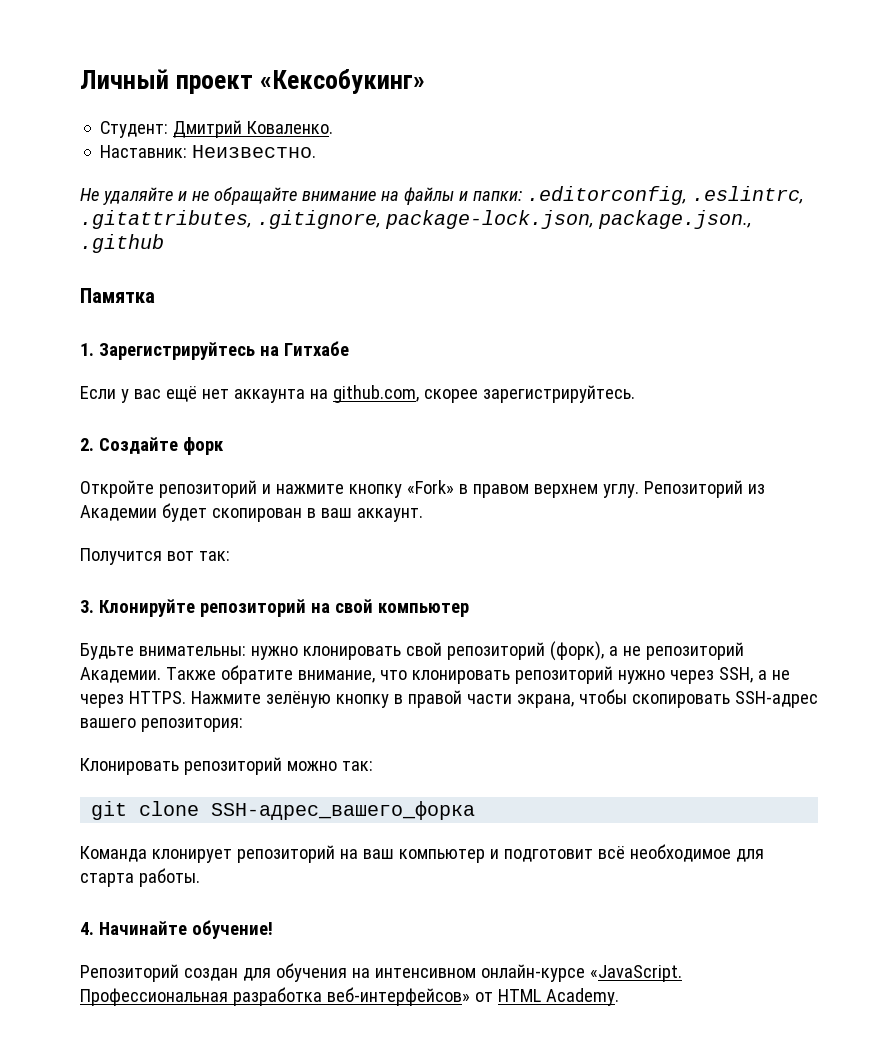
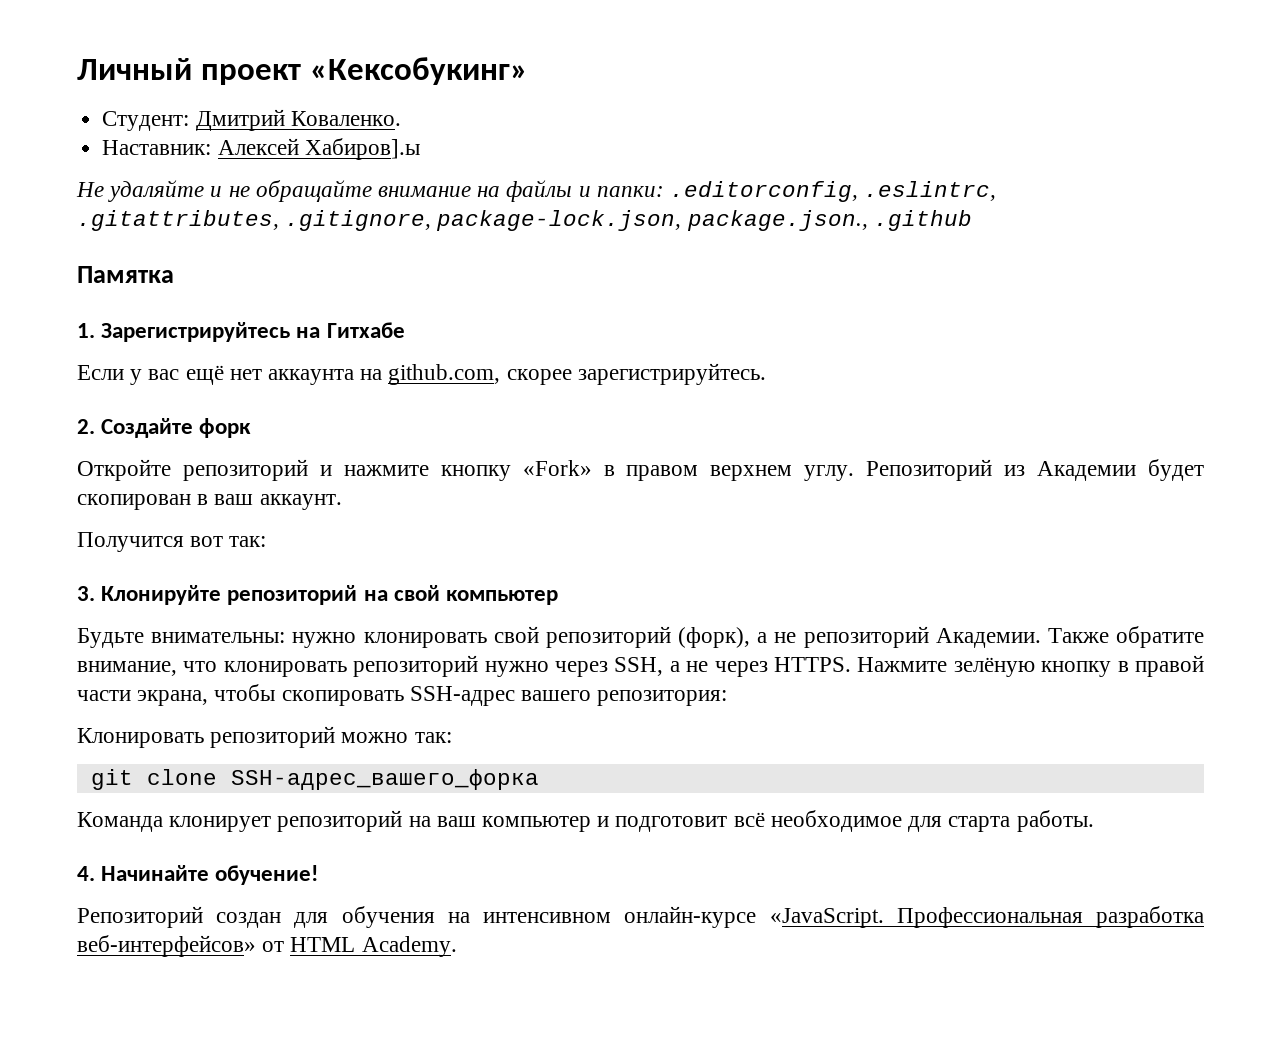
- Наставник: Неизвестно.
+ Наставник: Алексей Хабиров].ы

